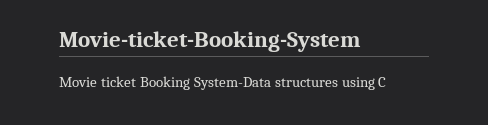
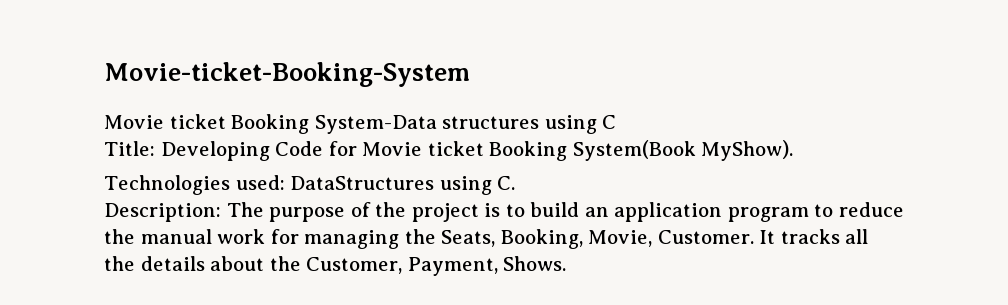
+ Title: Developing Code for Movie ticket Booking System(Book MyShow).
+ Technologies used: DataStructures using C.
+ Description: The purpose of the project is to build an application program to reduce the manual work for managing the Seats, Booking, Movie, Customer. It tracks all the details about the Customer, Payment, Shows.

